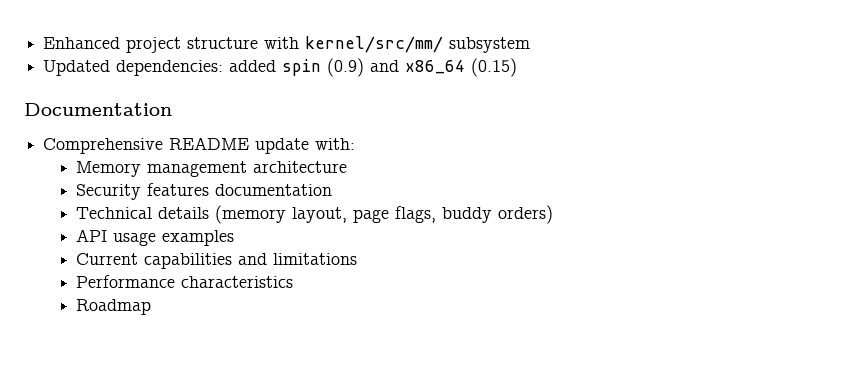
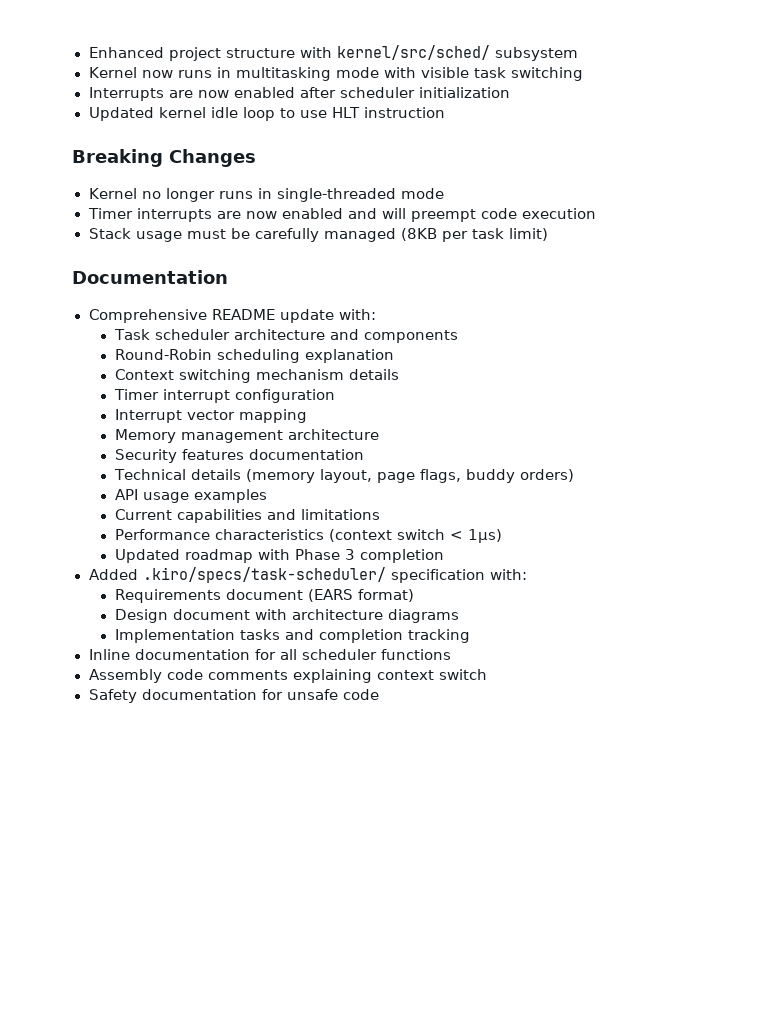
- Enhanced project structure with kernel/src/mm/ subsystem
+ Enhanced project structure with kernel/src/sched/ subsystem
- Updated dependencies: added spin (0.9) and x86_64 (0.15)
+ Kernel now runs in multitasking mode with visible task switching
+ Interrupts are now enabled after scheduler initialization
+ Updated kernel idle loop to use HLT instruction
+ Breaking Changes
+ Kernel no longer runs in single-threaded mode
+ Timer interrupts are now enabled and will preempt code execution
+ Stack usage must be carefully managed (8KB per task limit)
+ Task scheduler architecture and components
+ Round-Robin scheduling explanation
+ Context switching mechanism details
+ Timer interrupt configuration
+ Interrupt vector mapping
- Performance characteristics
- Roadmap
+ Performance characteristics (context switch < 1μs)
+ Updated roadmap with Phase 3 completion
+ Added .kiro/specs/task-scheduler/ specification with:
+ Requirements document (EARS format)
+ Design document with architecture diagrams
+ Implementation tasks and completion tracking
+ Inline documentation for all scheduler functions
+ Assembly code comments explaining context switch
+ Safety documentation for unsafe code

